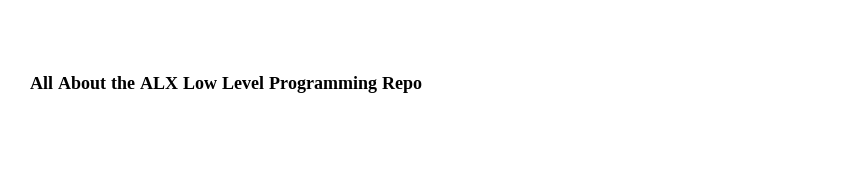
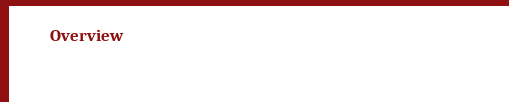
- All About the ALX Low Level Programming Repo
+ Overview

